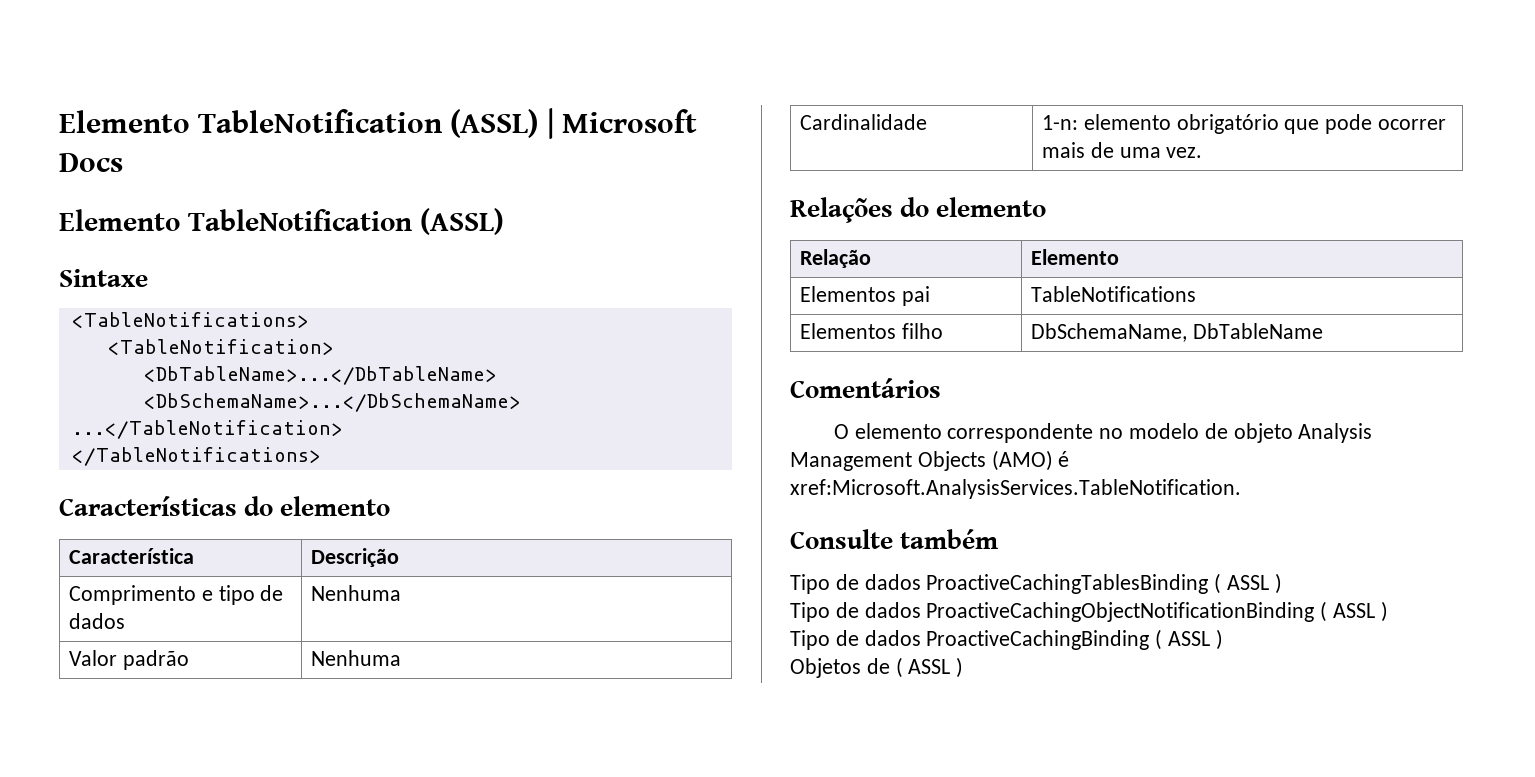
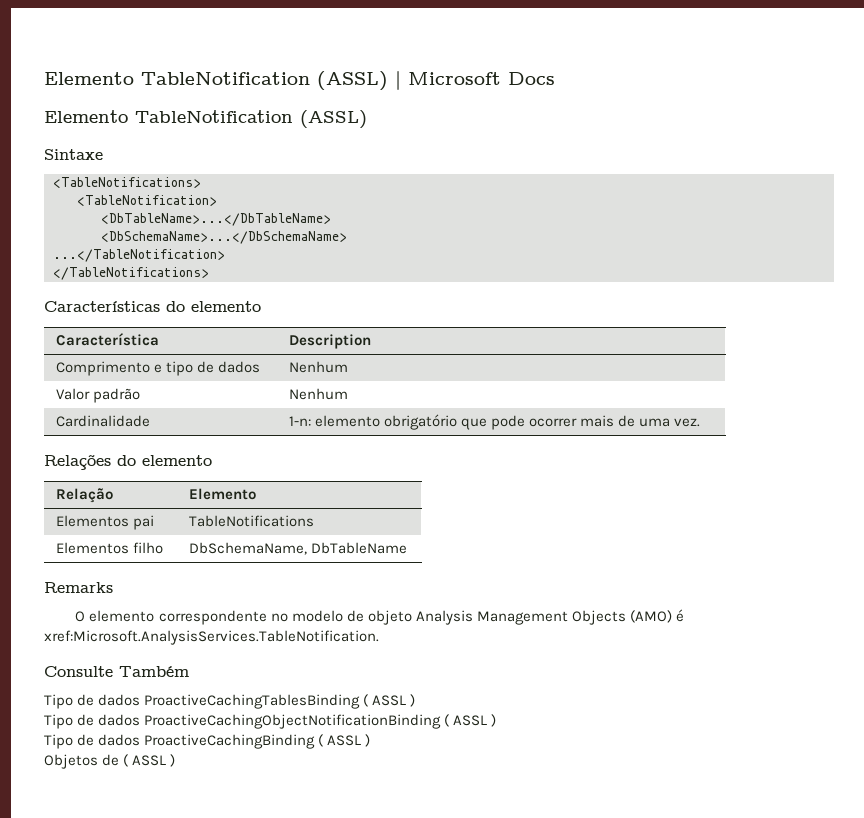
- Característica | Descrição
+ Característica | Description
- Comprimento e tipo de dados | Nenhuma
+ Comprimento e tipo de dados | Nenhum
- Valor padrão | Nenhuma
+ Valor padrão | Nenhum
- Comentários
+ Remarks
- Consulte também
+ Consulte Também

